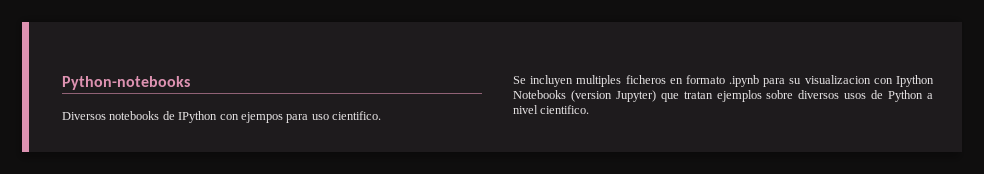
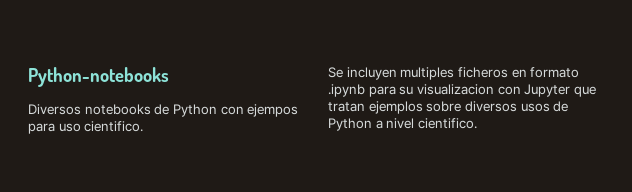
- Diversos notebooks de IPython con ejempos para uso cientifico.
+ Diversos notebooks de Python con ejempos para uso cientifico.
- Se incluyen multiples ficheros en formato .ipynb para su visualizacion con Ipython Notebooks (version Jupyter) que tratan ejemplos sobre diversos usos de Python a nivel cientifico.
+ Se incluyen multiples ficheros en formato .ipynb para su visualizacion con Jupyter que tratan ejemplos sobre diversos usos de Python a nivel cientifico.

